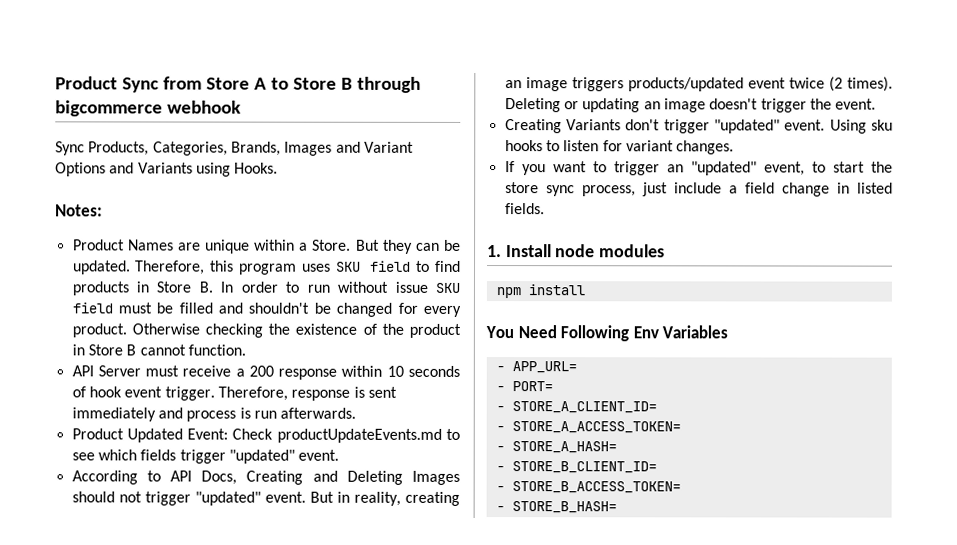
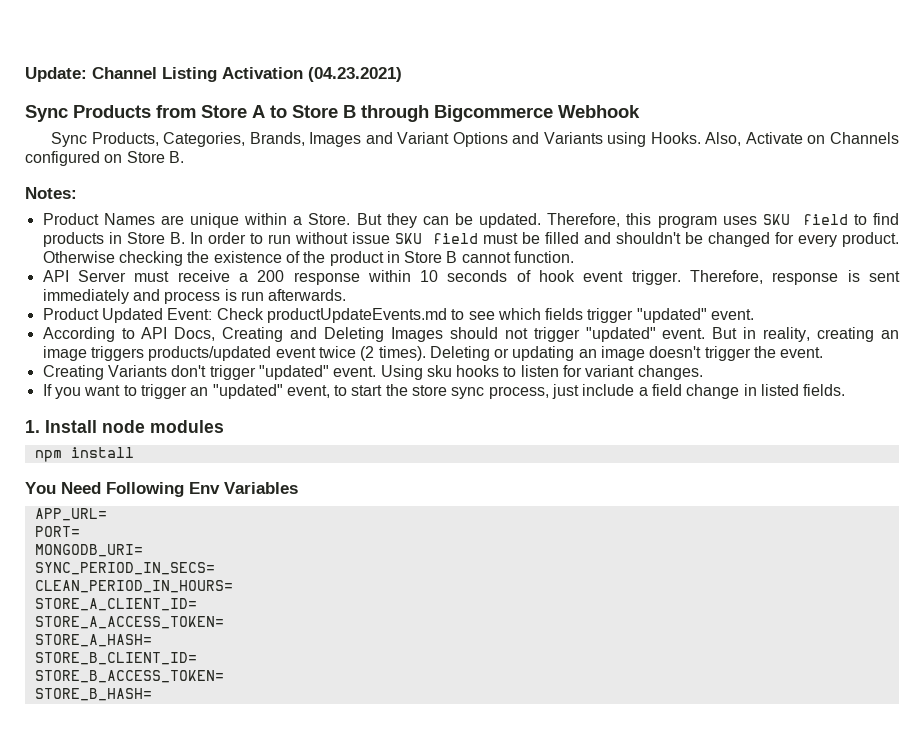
- Product Sync from Store A to Store B through bigcommerce webhook
+ Update: Channel Listing Activation (04.23.2021)
+ Sync Products from Store A to Store B through Bigcommerce Webhook
+ Also, Activate on Channels configured on Store B.
- - APP_URL=
+ APP_URL=
- - PORT=
+ PORT=
- - STORE_A_CLIENT_ID=
+ MONGODB_URI=
+ SYNC_PERIOD_IN_SECS=
+ CLEAN_PERIOD_IN_HOURS=
+ STORE_A_CLIENT_ID=
- - STORE_A_ACCESS_TOKEN=
+ STORE_A_ACCESS_TOKEN=
- - STORE_A_HASH=
+ STORE_A_HASH=
- - STORE_B_CLIENT_ID=
+ STORE_B_CLIENT_ID=
- - STORE_B_ACCESS_TOKEN=
+ STORE_B_ACCESS_TOKEN=
- - STORE_B_HASH=
+ STORE_B_HASH=

